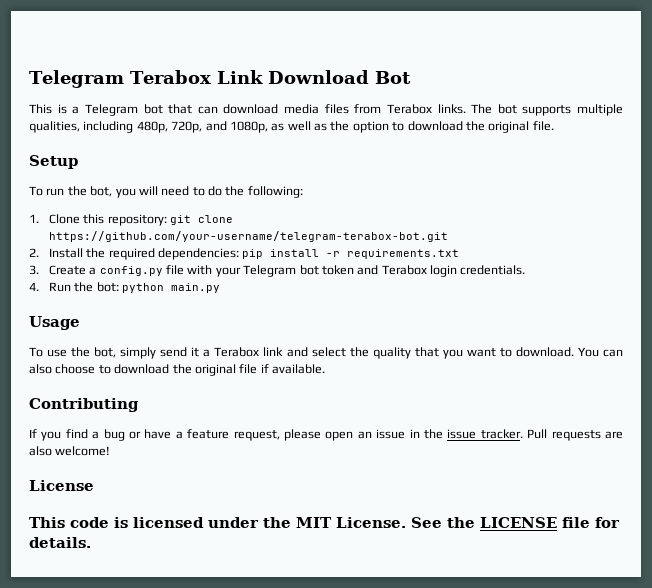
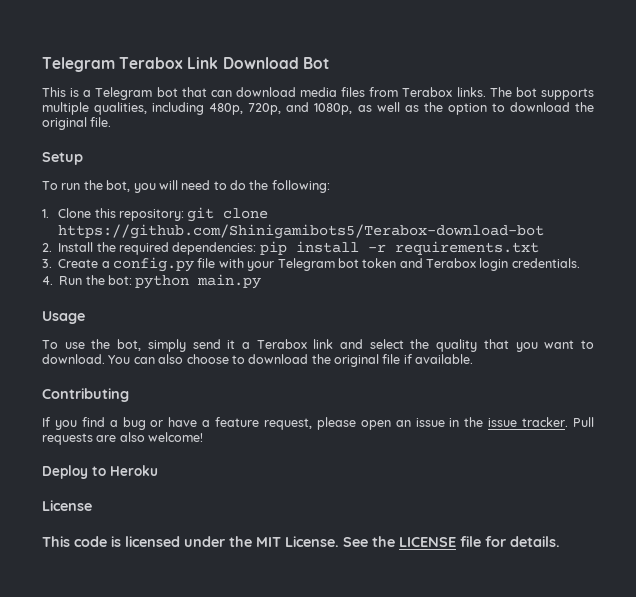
- 1. Clone this repository: git clone https://github.com/your-username/telegram-terabox-bot.git
+ 1. Clone this repository: git clone https://github.com/Shinigamibots5/Terabox-download-bot
+ Deploy to Heroku

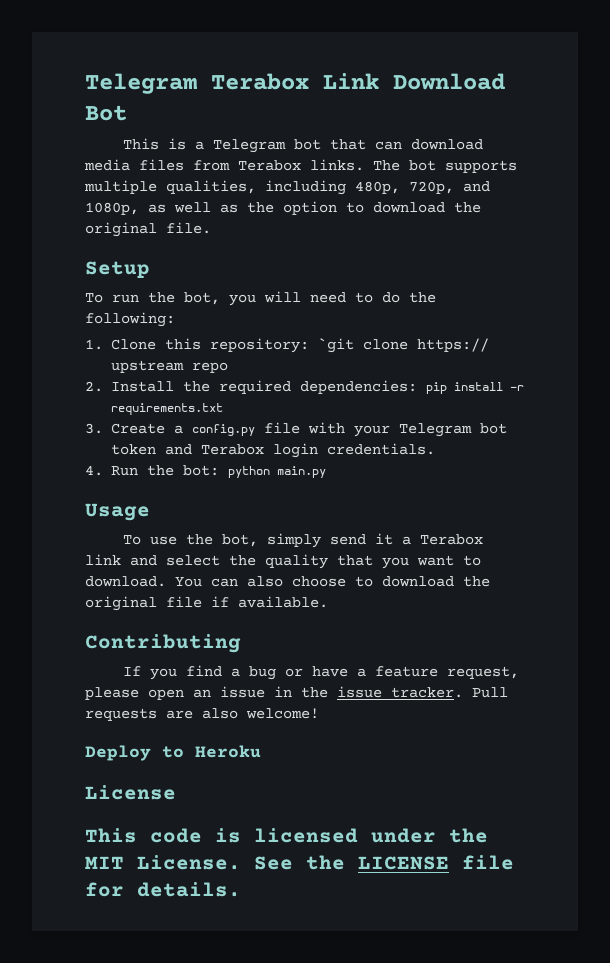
- 1. Clone this repository: git clone https://github.com/Shinigamibots5/Terabox-download-bot
+ 1. Clone this repository: `git clone https:// upstream repo

